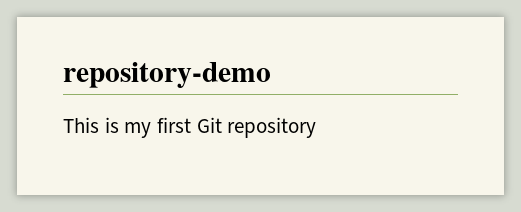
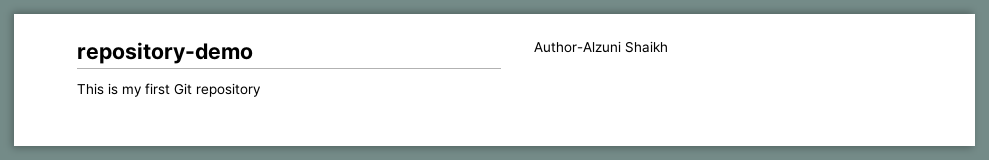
+ Author-Alzuni Shaikh

